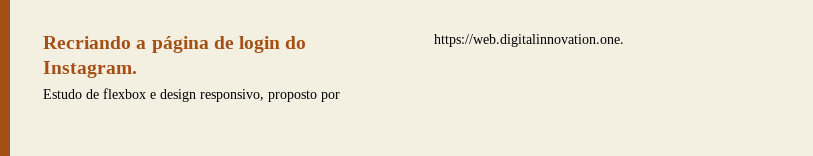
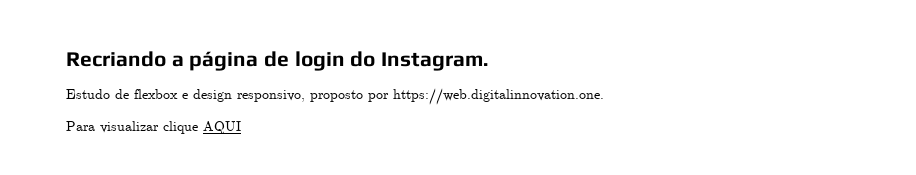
+ Para visualizar clique AQUI

